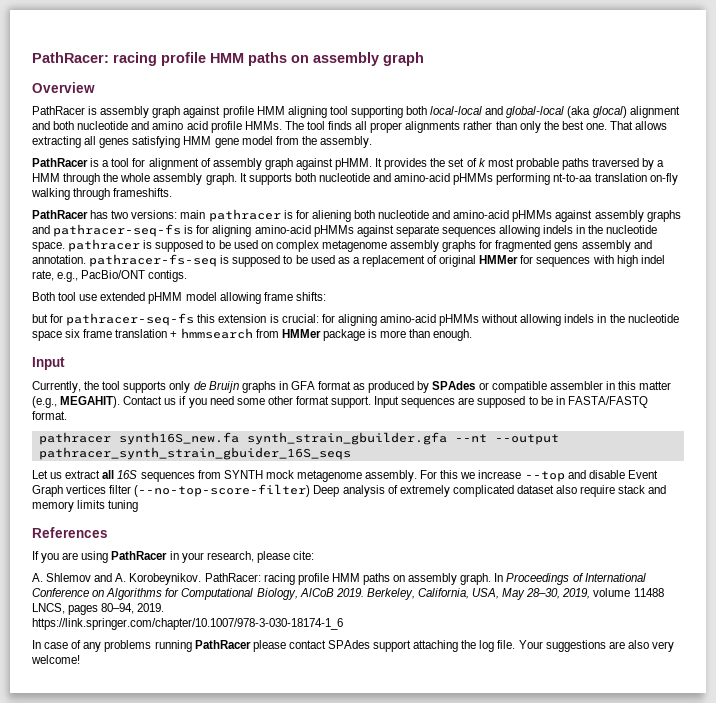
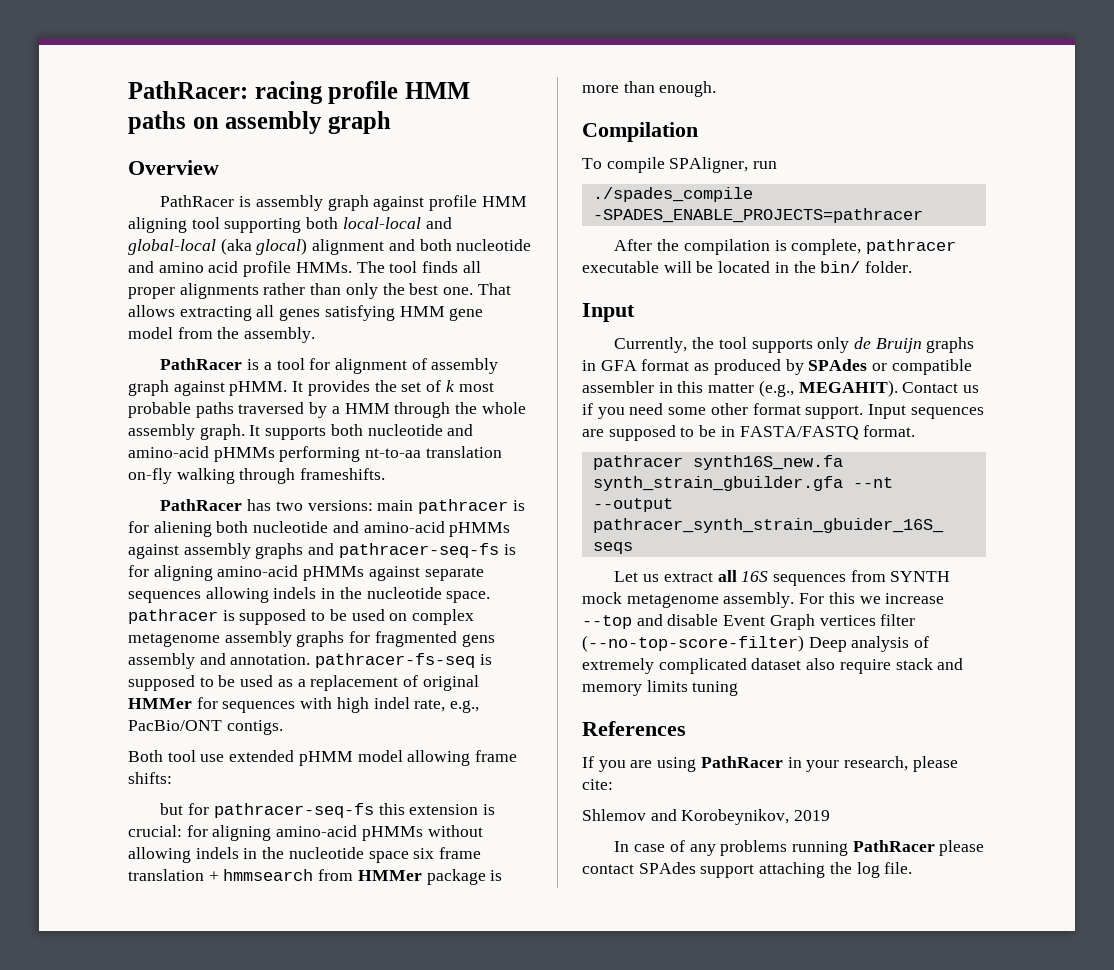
+ Compilation
+ To compile SPAligner, run
+ ./spades_compile -SPADES_ENABLE_PROJECTS=pathracer
+ After the compilation is complete, pathracer executable will be located in the bin/ folder.
- A. Shlemov and A. Korobeynikov. PathRacer: racing profile HMM paths on assembly graph. In Proceedings of International Conference on Algorithms for Computational Biology, AlCoB 2019. Berkeley, California, USA, May 28–30, 2019, volume 11488 LNCS, pages 80–94, 2019.
- https://link.springer.com/chapter/10.1007/978-3-030-18174-1_6
+ Shlemov and Korobeynikov, 2019
- Your suggestions are also very welcome!

